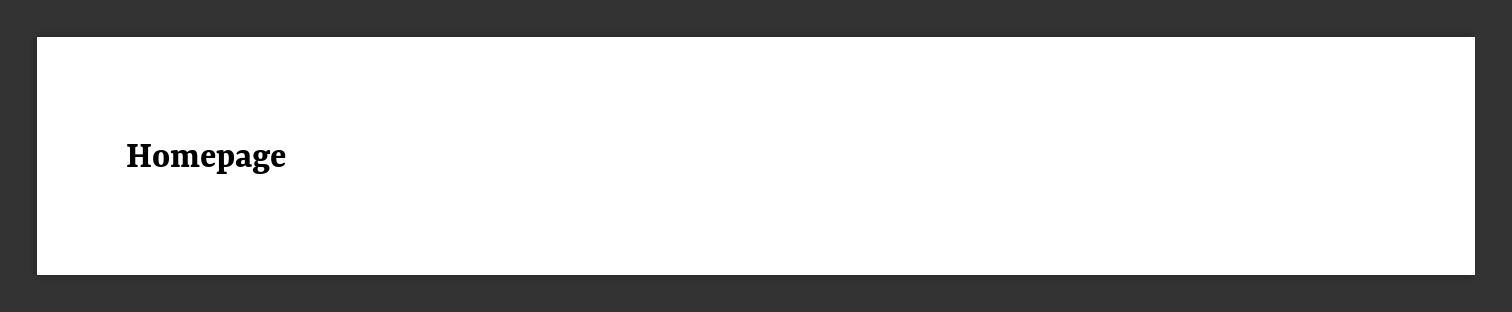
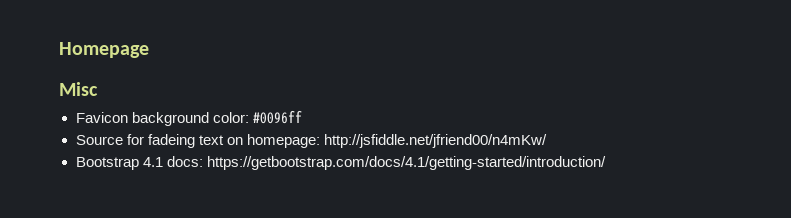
+ Misc
+ Favicon background color: #0096ff
+ Source for fadeing text on homepage: http://jsfiddle.net/jfriend00/n4mKw/
+ Bootstrap 4.1 docs: https://getbootstrap.com/docs/4.1/getting-started/introduction/

